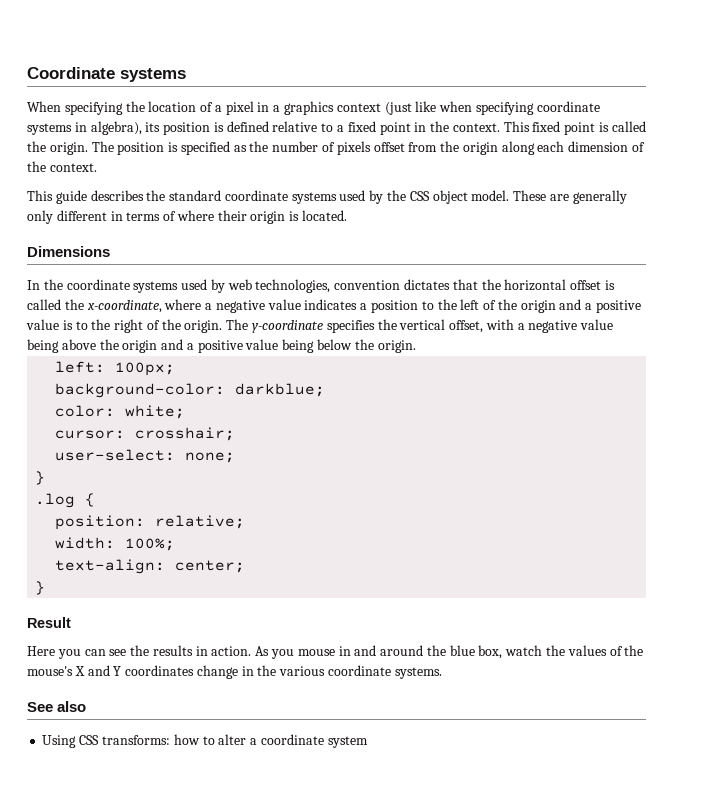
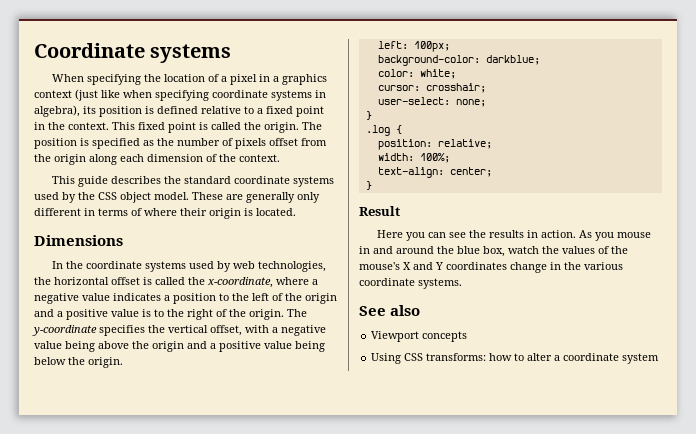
- In the coordinate systems used by web technologies, convention dictates that the horizontal offset is called the x-coordinate, where a negative value indicates a position to the left of the origin and a positive value is to the right of the origin.
+ In the coordinate systems used by web technologies, the horizontal offset is called the x-coordinate, where a negative value indicates a position to the left of the origin and a positive value is to the right of the origin.
+ Viewport concepts

